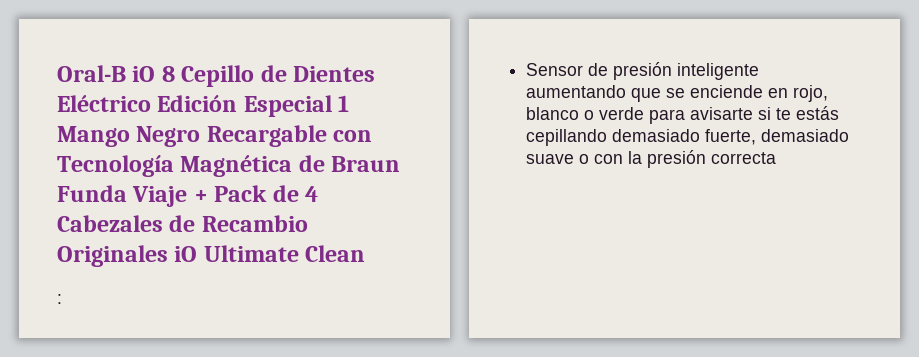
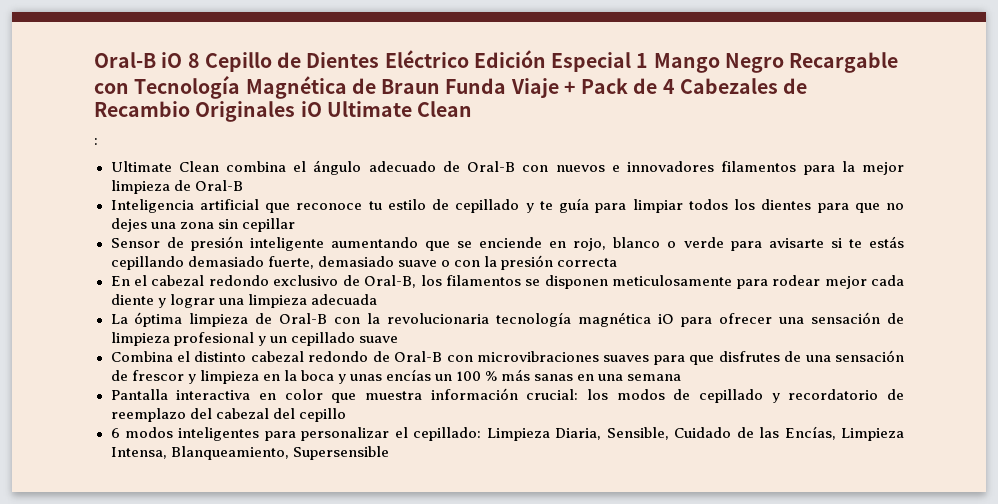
+ Ultimate Clean combina el ángulo adecuado de Oral-B con nuevos e innovadores filamentos para la mejor limpieza de Oral-B
+ Inteligencia artificial que reconoce tu estilo de cepillado y te guía para limpiar todos los dientes para que no dejes una zona sin cepillar
+ En el cabezal redondo exclusivo de Oral-B, los filamentos se disponen meticulosamente para rodear mejor cada diente y lograr una limpieza adecuada
+ La óptima limpieza de Oral-B con la revolucionaria tecnología magnética iO para ofrecer una sensación de limpieza profesional y un cepillado suave
+ Combina el distinto cabezal redondo de Oral-B con microvibraciones suaves para que disfrutes de una sensación de frescor y limpieza en la boca y unas encías un 100 % más sanas en una semana
+ Pantalla interactiva en color que muestra información crucial: los modos de cepillado y recordatorio de reemplazo del cabezal del cepillo
+ 6 modos inteligentes para personalizar el cepillado: Limpieza Diaria, Sensible, Cuidado de las Encías, Limpieza Intensa, Blanqueamiento, Supersensible

